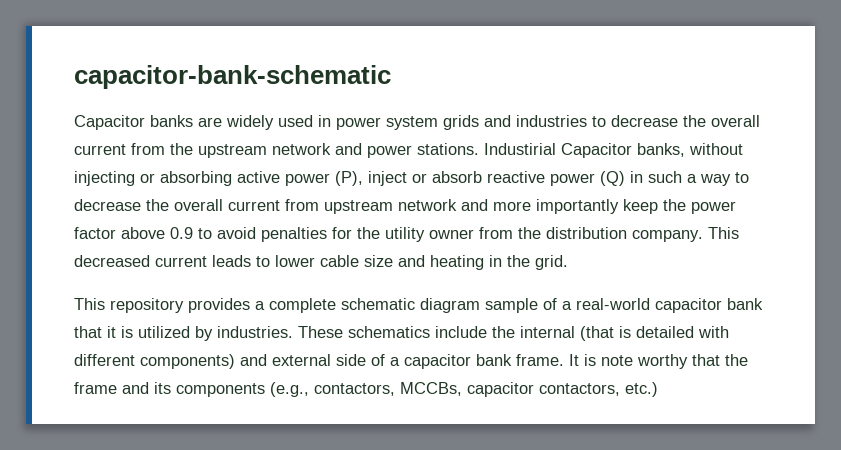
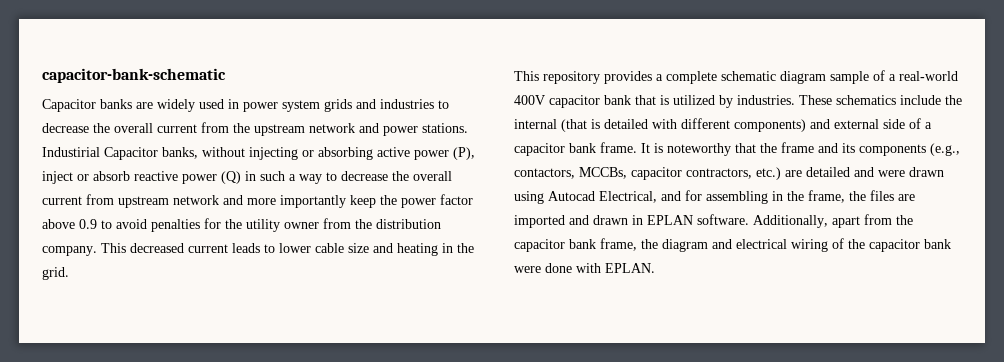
- This repository provides a complete schematic diagram sample of a real-world capacitor bank that it is utilized by industries.
+ This repository provides a complete schematic diagram sample of a real-world 400V capacitor bank that is utilized by industries.
- It is note worthy that the frame and its components (e.g., contactors, MCCBs, capacitor contactors, etc.)
+ It is noteworthy that the frame and its components (e.g., contactors, MCCBs, capacitor contractors, etc.) are detailed and were drawn using Autocad Electrical, and for assembling in the frame, the files are imported and drawn in EPLAN software. Additionally, apart from the capacitor bank frame, the diagram and electrical wiring of the capacitor bank were done with EPLAN.

